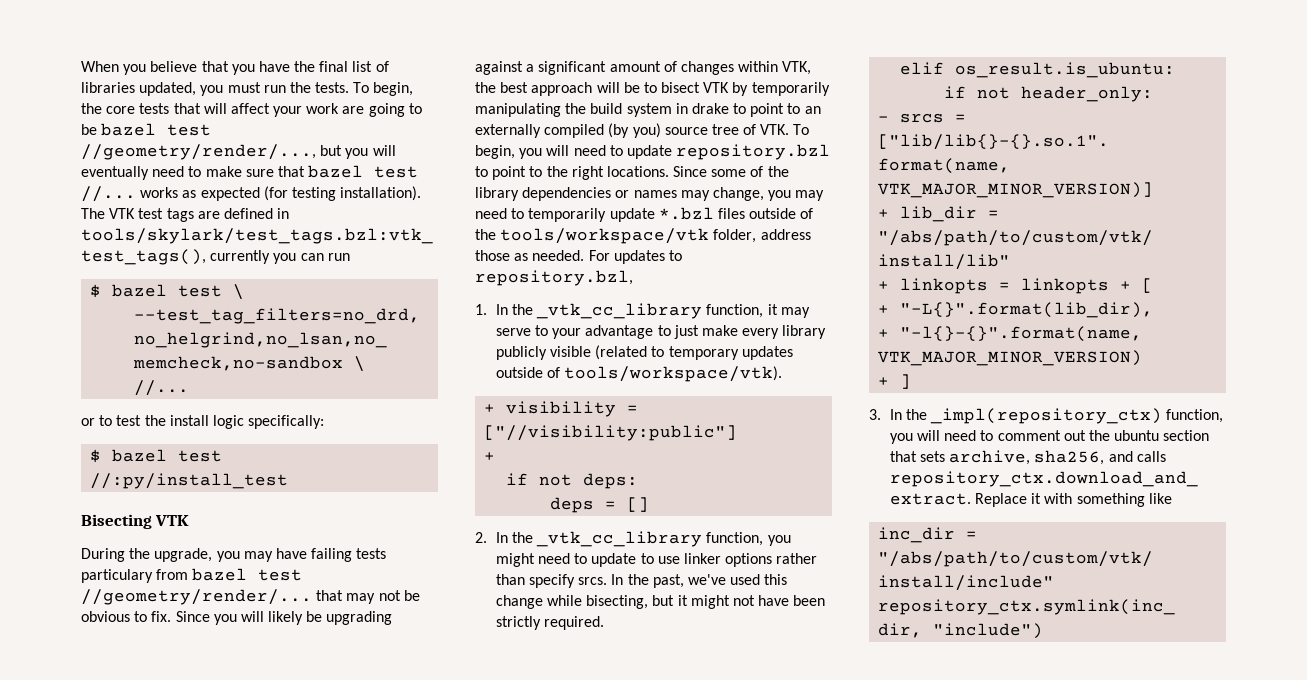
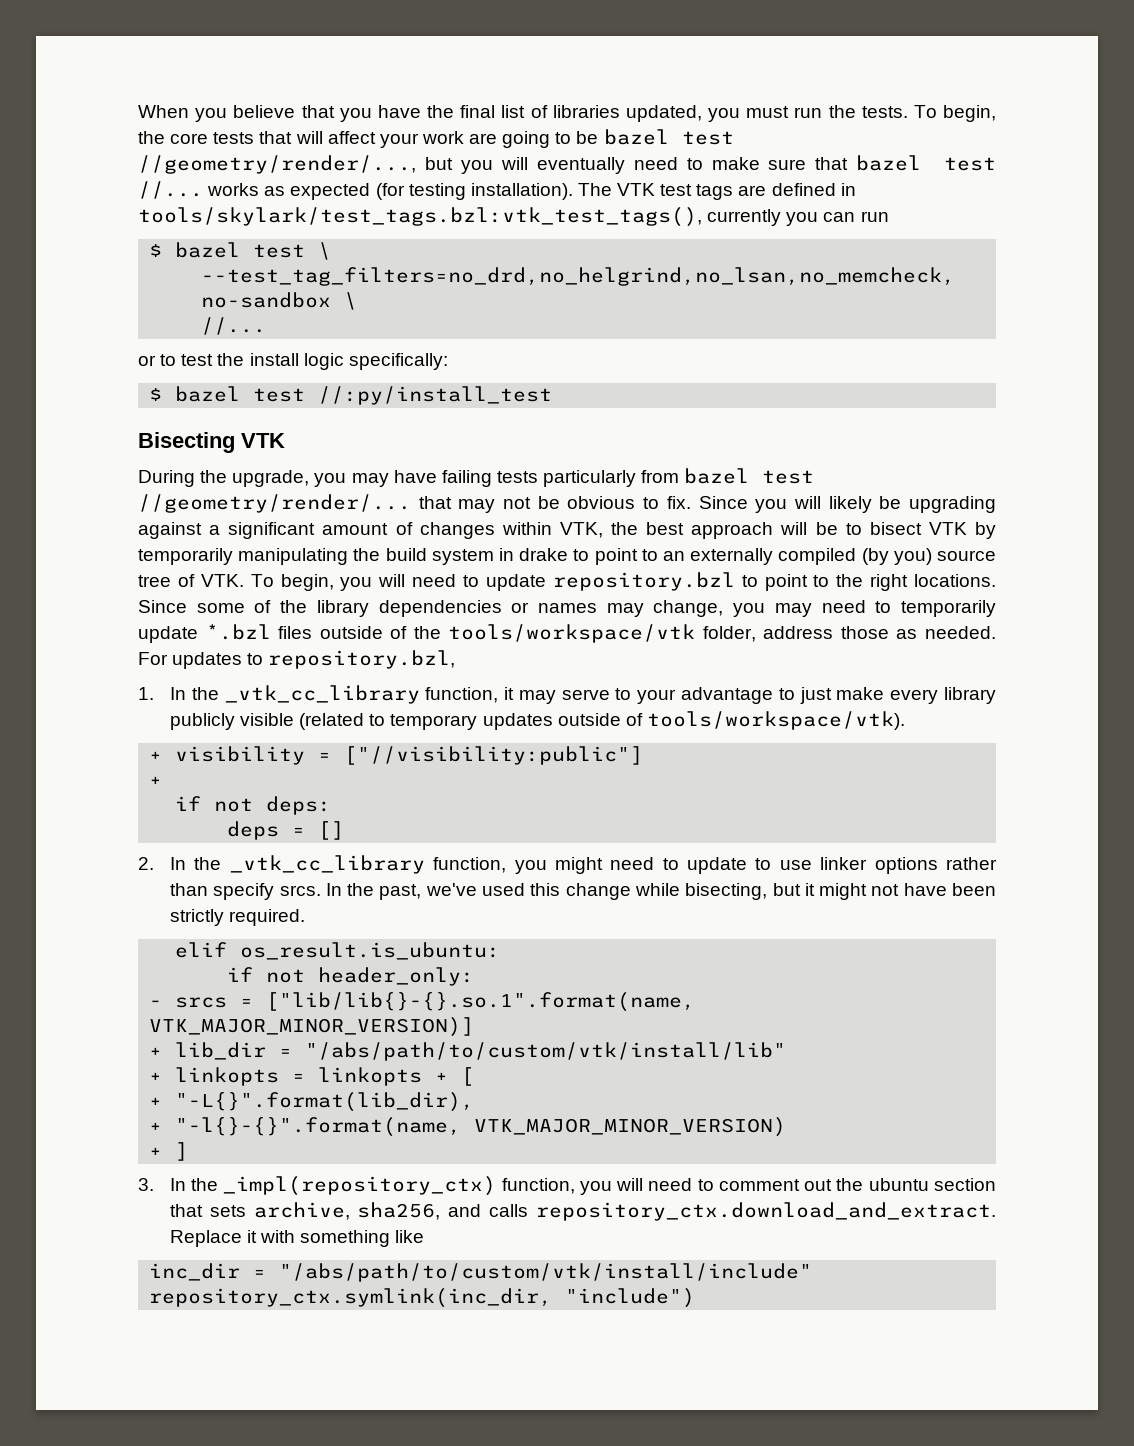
- During the upgrade, you may have failing tests particulary from bazel test //geometry/render/... that may not be obvious to fix.
+ During the upgrade, you may have failing tests particularly from bazel test //geometry/render/... that may not be obvious to fix.

